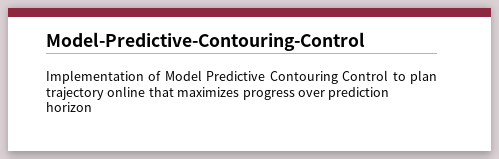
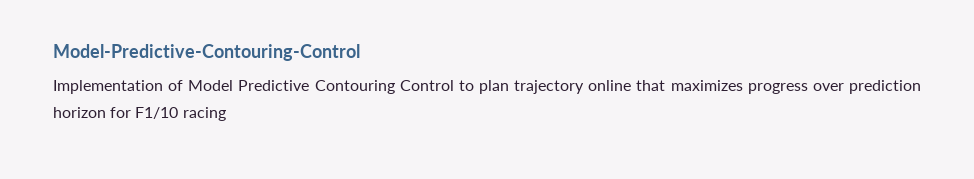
- Implementation of Model Predictive Contouring Control to plan trajectory online that maximizes progress over prediction horizon
+ Implementation of Model Predictive Contouring Control to plan trajectory online that maximizes progress over prediction horizon for F1/10 racing

